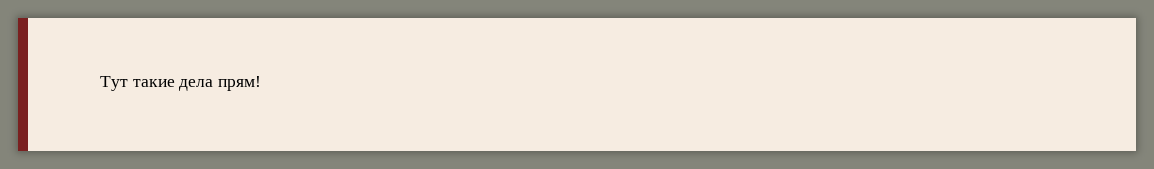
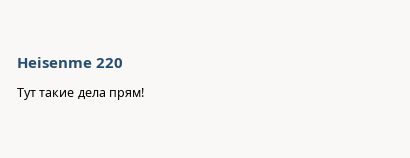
+ Heisenme 220

